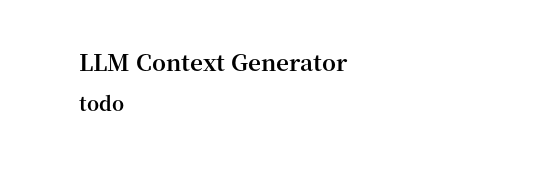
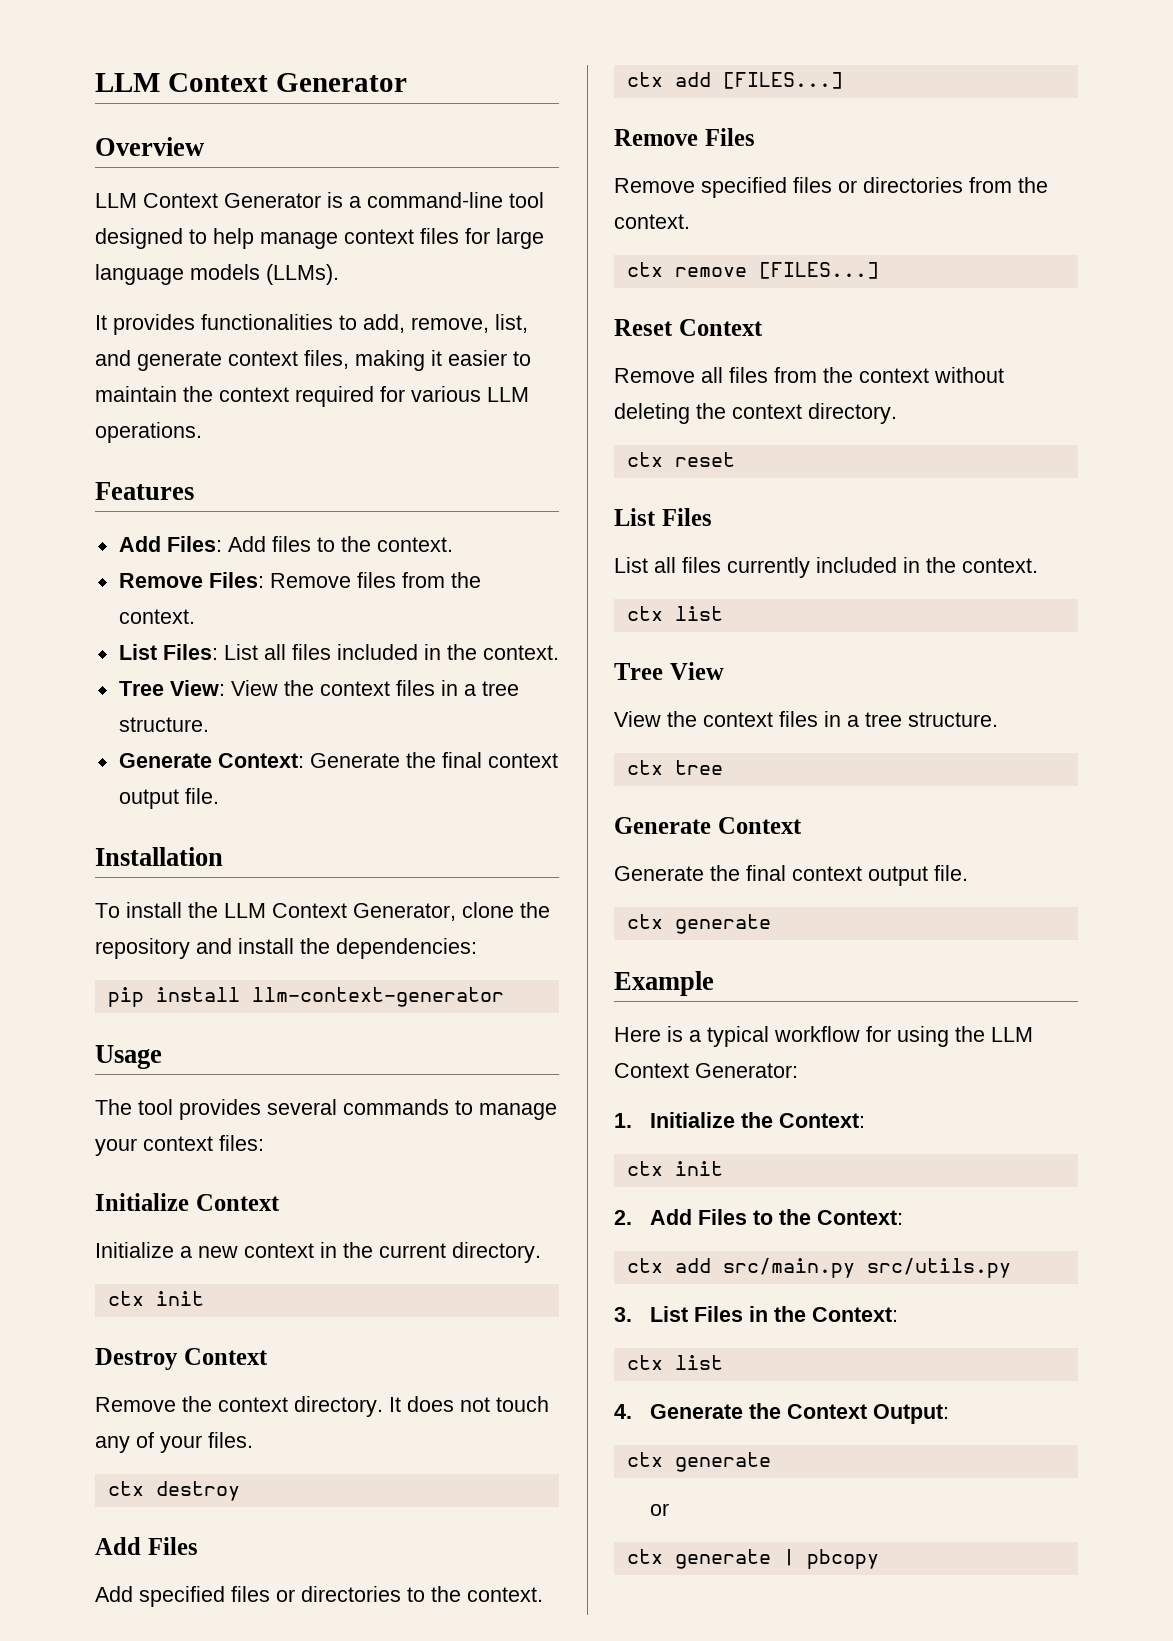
- todo
+ Overview
+ LLM Context Generator is a command-line tool designed to help manage context files for large language models (LLMs).
+ It provides functionalities to add, remove, list, and generate context files, making it easier to maintain the context required for various LLM operations.
+ Features
+ Add Files: Add files to the context.
+ Remove Files: Remove files from the context.
+ List Files: List all files included in the context.
+ Tree View: View the context files in a tree structure.
+ Generate Context: Generate the final context output file.
+ Installation
+ To install the LLM Context Generator, clone the repository and install the dependencies:
+ pip install llm-context-generator
+ Usage
+ The tool provides several commands to manage your context files:
+ Initialize Context
+ Initialize a new context in the current directory.
+ ctx init
+ Destroy Context
+ Remove the context directory. It does not touch any of your files.
+ ctx destroy
+ Add Files
+ Add specified files or directories to the context.
+ ctx add [FILES...]
+ Remove Files
+ Remove specified files or directories from the context.
+ ctx remove [FILES...]
+ Reset Context
+ Remove all files from the context without deleting the context directory.
+ ctx reset
+ List Files
+ List all files currently included in the context.
+ ctx list
+ Tree View
+ View the context files in a tree structure.
+ ctx tree
+ Generate Context
+ Generate the final context output file.
+ ctx generate
+ Example
+ Here is a typical workflow for using the LLM Context Generator:
+ 1. Initialize the Context:
+ ctx init
+ 2. Add Files to the Context:
+ ctx add src/main.py src/utils.py
+ 3. List Files in the Context:
+ ctx list
+ 4. Generate the Context Output:
+ ctx generate
+ or
+ ctx generate | pbcopy

